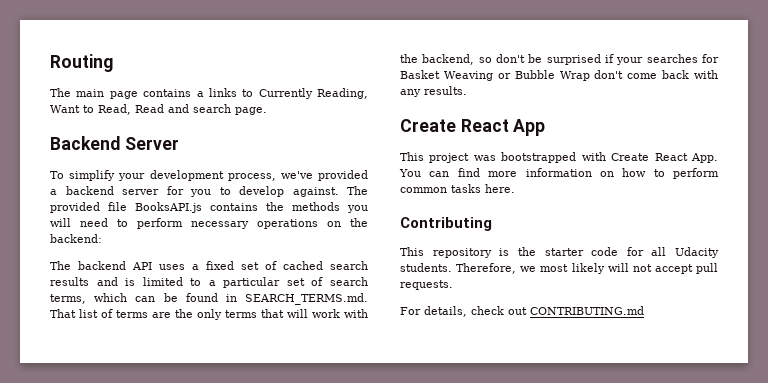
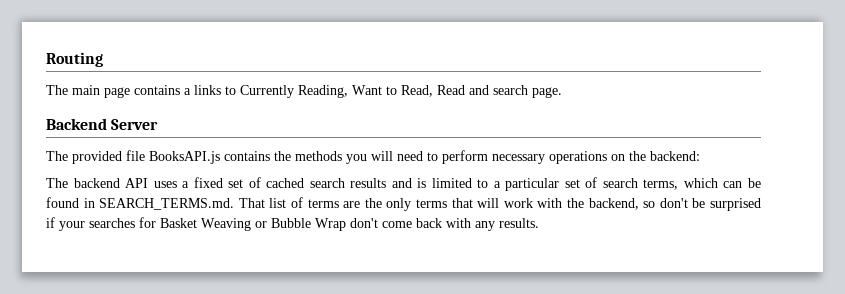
- To simplify your development process, we've provided a backend server for you to develop against.
- Create React App
- This project was bootstrapped with Create React App. You can find more information on how to perform common tasks here.
- Contributing
- This repository is the starter code for all Udacity students. Therefore, we most likely will not accept pull requests.
- For details, check out CONTRIBUTING.md

